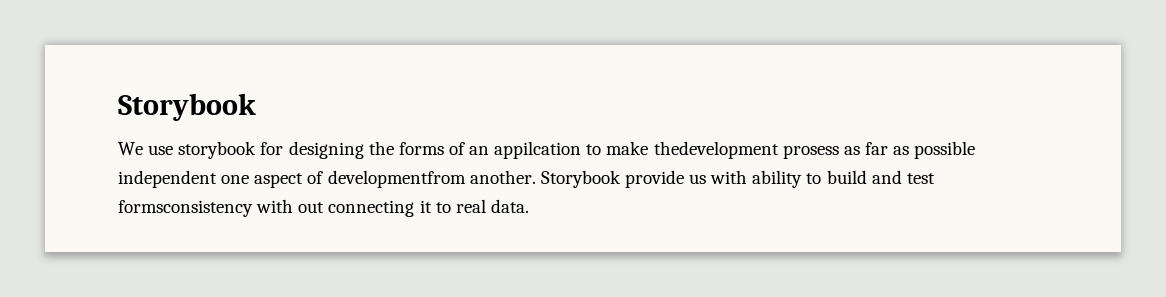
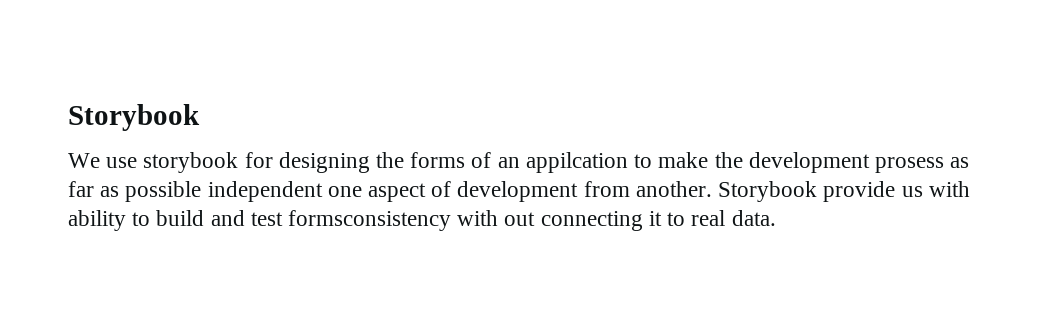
- We use storybook for designing the forms of an appilcation to make thedevelopment prosess as far as possible independent one aspect of developmentfrom another.
+ We use storybook for designing the forms of an appilcation to make the development prosess as far as possible independent one aspect of development from another.

